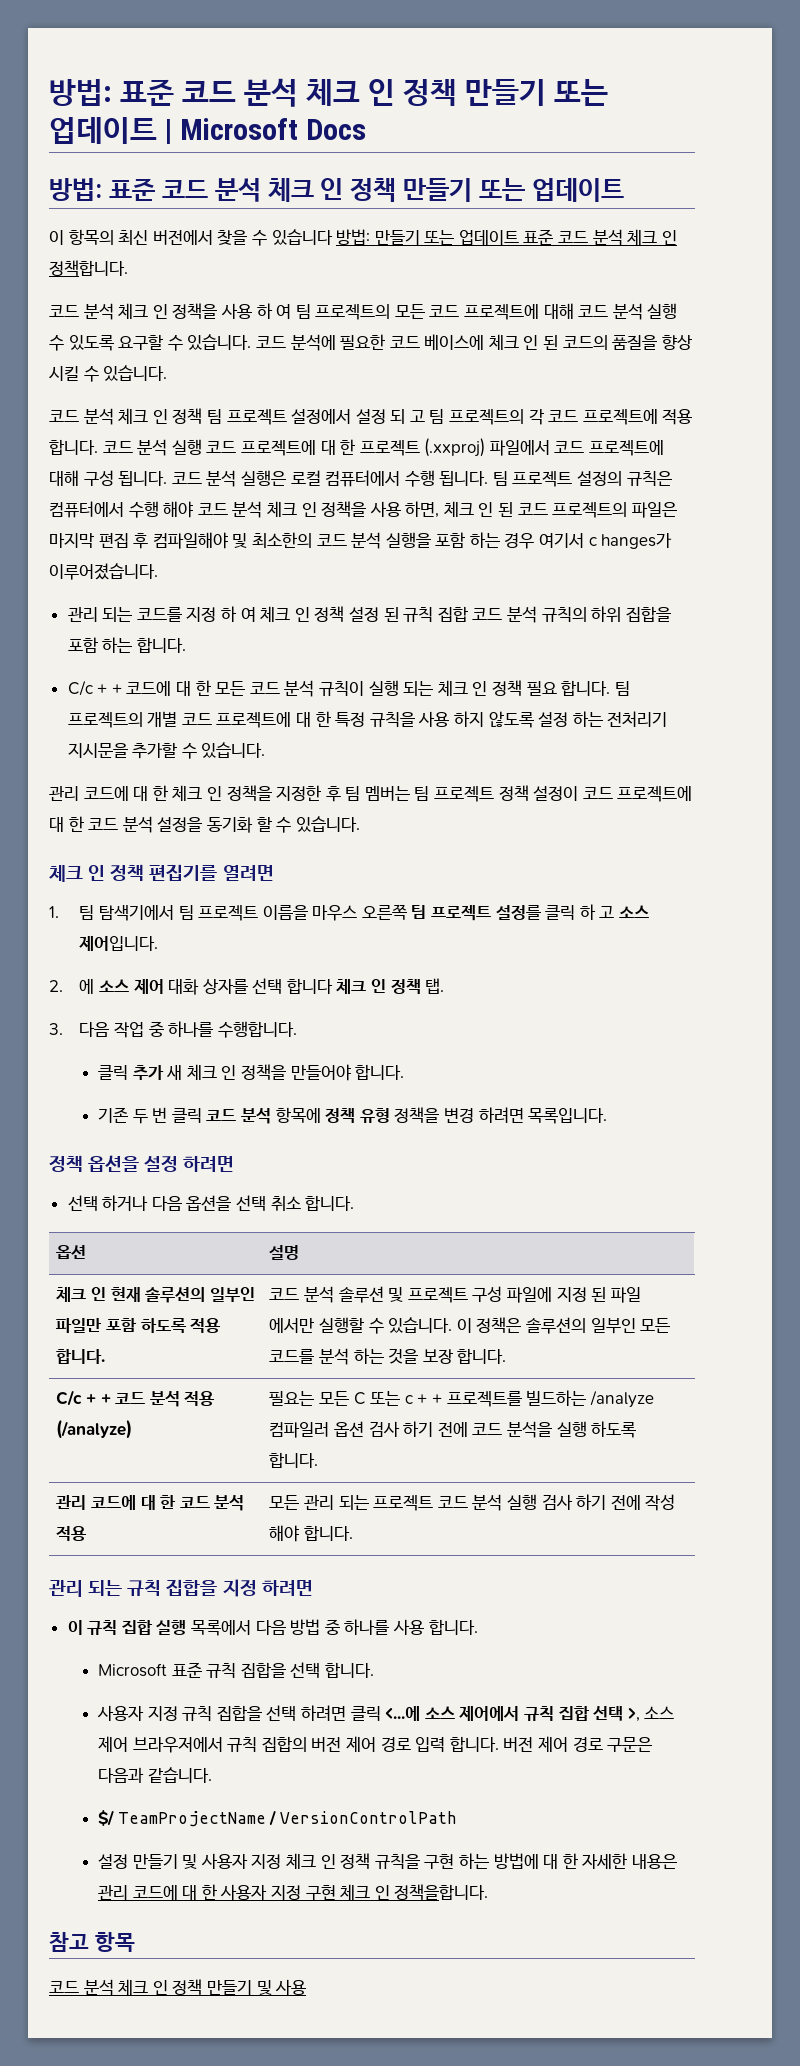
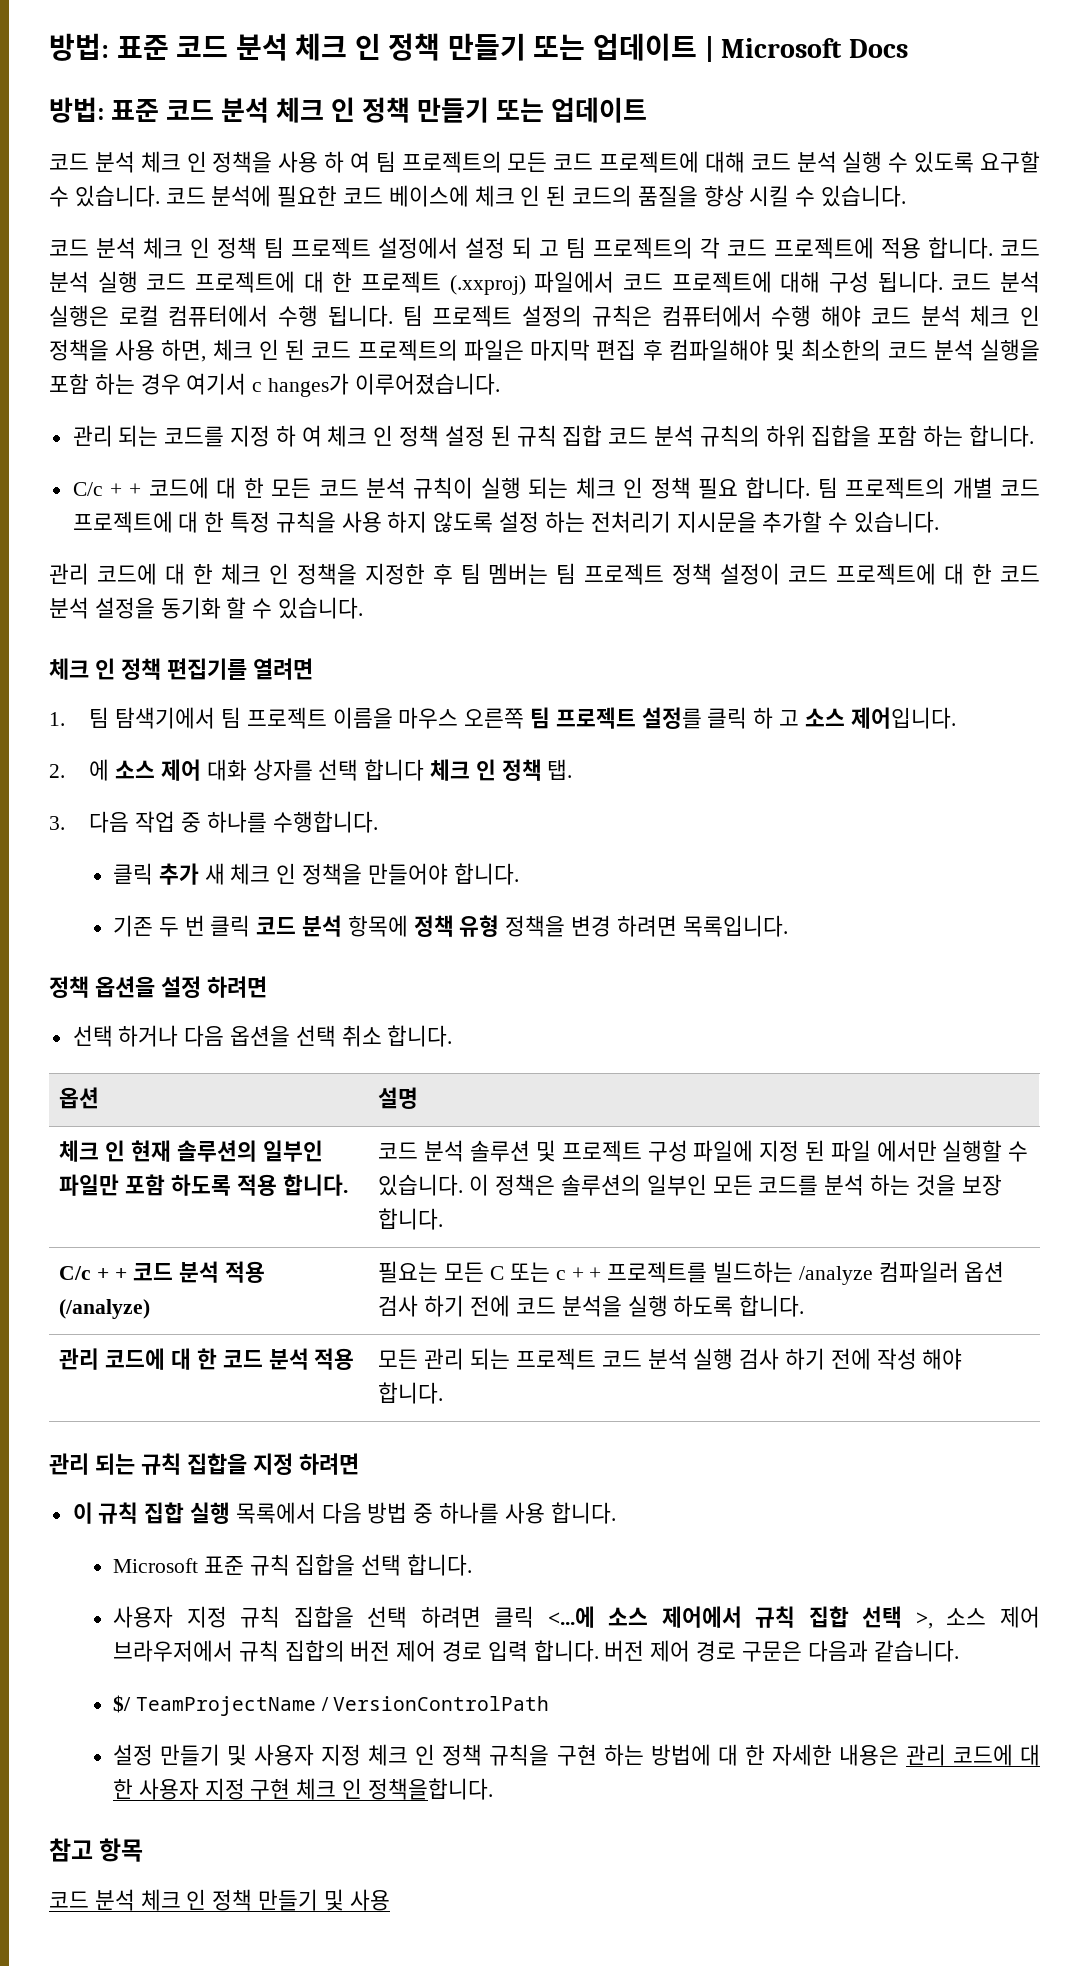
- 이 항목의 최신 버전에서 찾을 수 있습니다 방법: 만들기 또는 업데이트 표준 코드 분석 체크 인 정책합니다.

